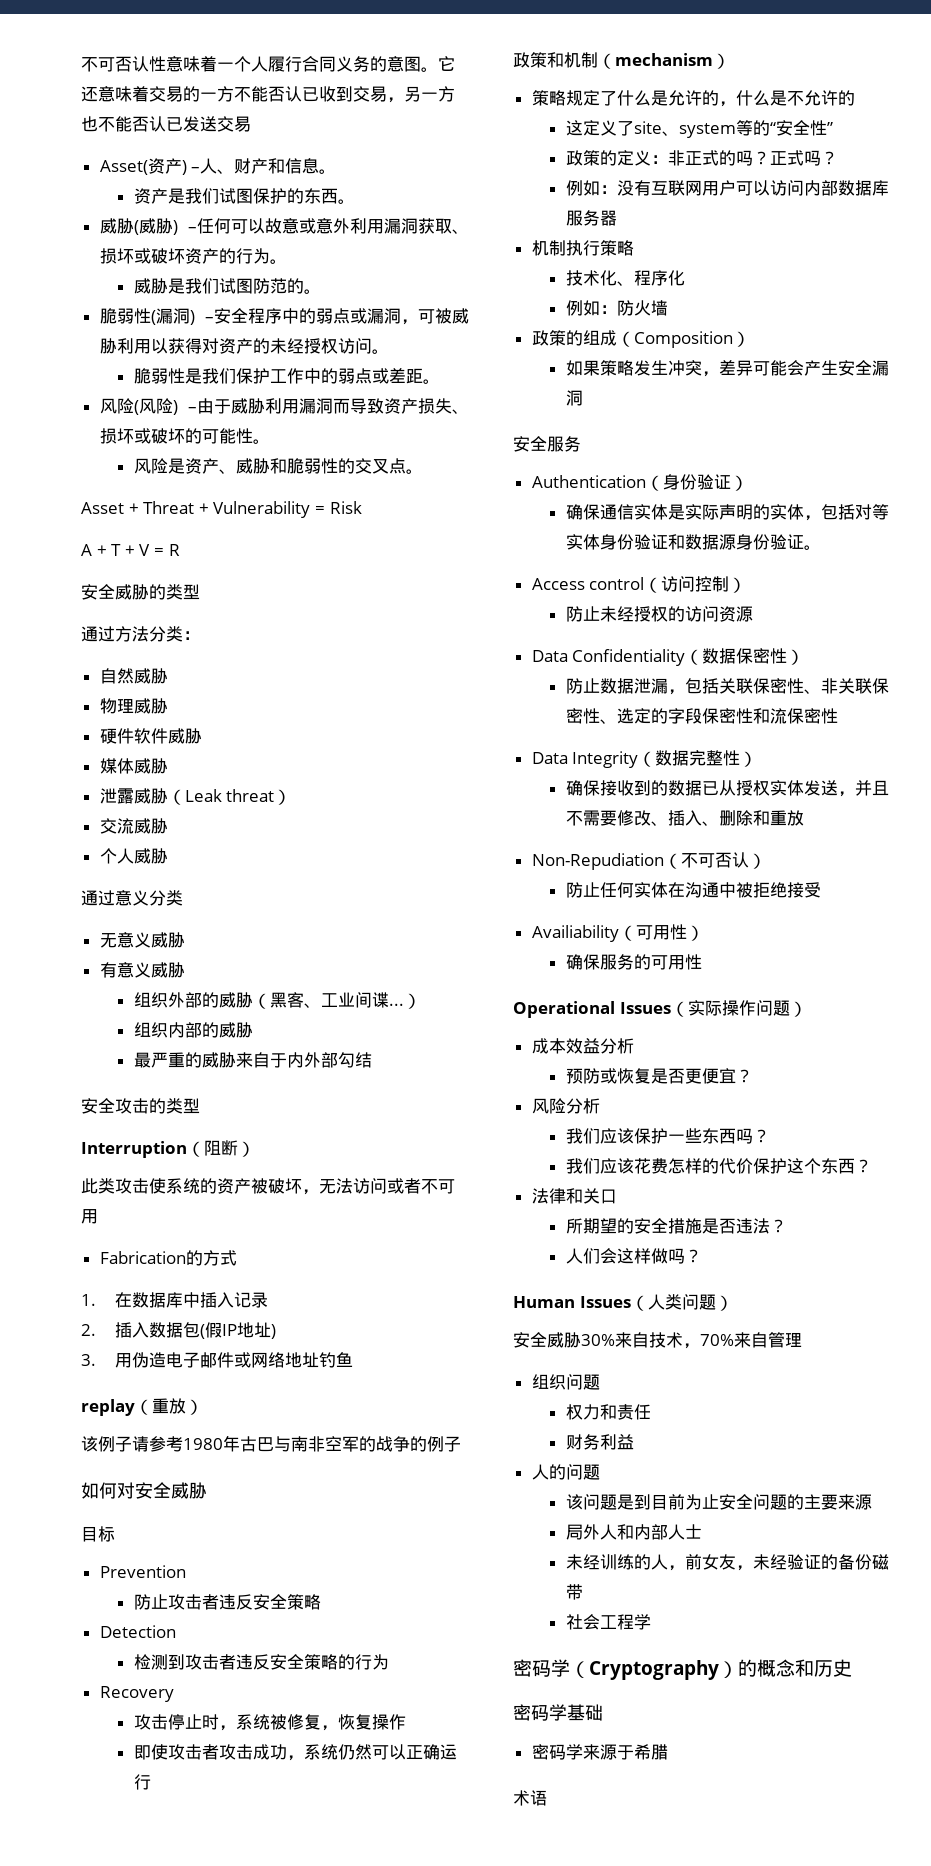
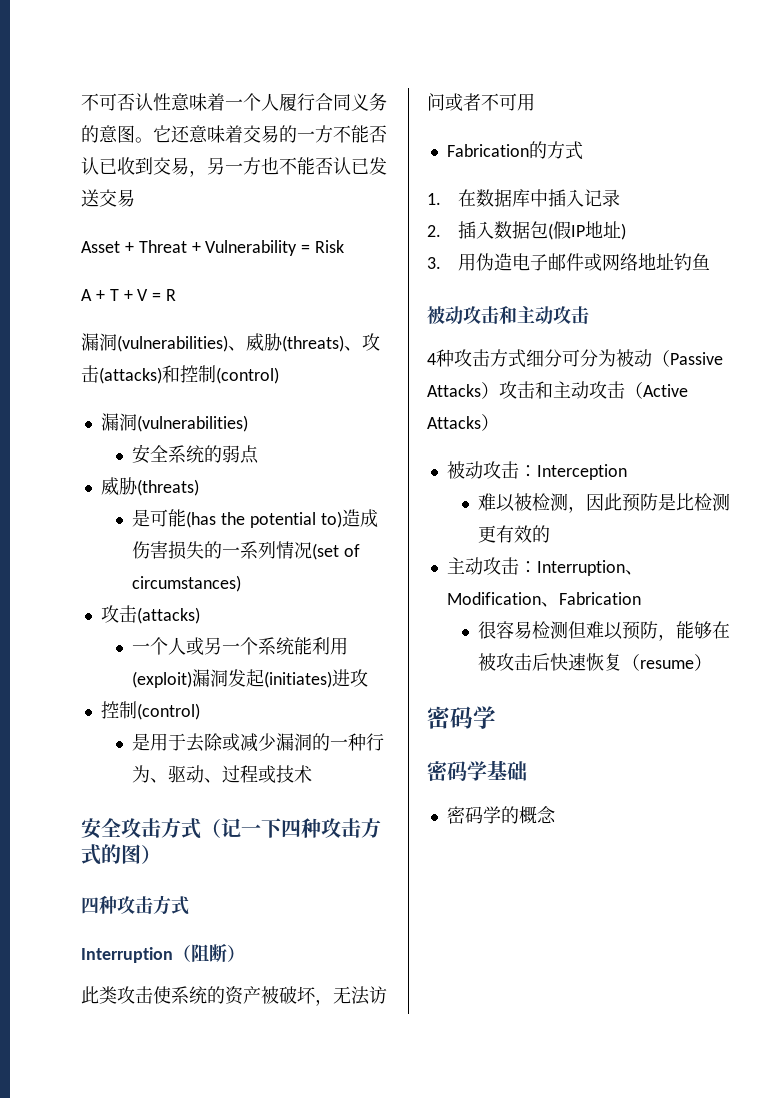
- Asset(资产) –人、财产和信息。
- 资产是我们试图保护的东西。
- 威胁(威胁) –任何可以故意或意外利用漏洞获取、损坏或破坏资产的行为。
- 威胁是我们试图防范的。
- 脆弱性(漏洞) –安全程序中的弱点或漏洞，可被威胁利用以获得对资产的未经授权访问。
- 脆弱性是我们保护工作中的弱点或差距。
- 风险(风险) –由于威胁利用漏洞而导致资产损失、损坏或破坏的可能性。
- 风险是资产、威胁和脆弱性的交叉点。
- 安全威胁的类型
- 通过方法分类：
- 自然威胁
- 物理威胁
- 硬件软件威胁
- 媒体威胁
- 泄露威胁（Leak threat）
- 交流威胁
- 个人威胁
- 通过意义分类
- 无意义威胁
- 有意义威胁
- 组织外部的威胁（黑客、工业间谍...）
- 组织内部的威胁
- 最严重的威胁来自于内外部勾结
- 安全攻击的类型
+ 漏洞(vulnerabilities)、威胁(threats)、攻击(attacks)和控制(control)
+ 漏洞(vulnerabilities)
+ 安全系统的弱点
+ 威胁(threats)
+ 是可能(has the potential to)造成伤害损失的一系列情况(set of circumstances)
+ 攻击(attacks)
+ 一个人或另一个系统能利用(exploit)漏洞发起(initiates)进攻
+ 控制(control)
+ 是用于去除或减少漏洞的一种行为、驱动、过程或技术
+ 安全攻击方式（记一下四种攻击方式的图）
+ 四种攻击方式
- replay（重放）
- 该例子请参考1980年古巴与南非空军的战争的例子
- 如何对安全威胁
- 目标
- Prevention
- 防止攻击者违反安全策略
- Detection
- 检测到攻击者违反安全策略的行为
- Recovery
- 攻击停止时，系统被修复，恢复操作
- 即使攻击者攻击成功，系统仍然可以正确运行
- 政策和机制（mechanism）
- 策略规定了什么是允许的，什么是不允许的
- 这定义了site、system等的“安全性”
- 政策的定义：非正式的吗？正式吗？
- 例如：没有互联网用户可以访问内部数据库服务器
- 机制执行策略
- 技术化、程序化
- 例如：防火墙
- 政策的组成（Composition）
- 如果策略发生冲突，差异可能会产生安全漏洞
- 安全服务
- Authentication（身份验证）
- 确保通信实体是实际声明的实体，包括对等实体身份验证和数据源身份验证。
- Access control（访问控制）
- 防止未经授权的访问资源
- Data Confidentiality（数据保密性）
- 防止数据泄漏，包括关联保密性、非关联保密性、选定的字段保密性和流保密性
- Data Integrity（数据完整性）
- 确保接收到的数据已从授权实体发送，并且不需要修改、插入、删除和重放
- Non-Repudiation（不可否认）
- 防止任何实体在沟通中被拒绝接受
- Availiability（可用性）
- 确保服务的可用性
- Operational Issues（实际操作问题）
- 成本效益分析
- 预防或恢复是否更便宜？
- 风险分析
- 我们应该保护一些东西吗？
- 我们应该花费怎样的代价保护这个东西？
- 法律和关口
- 所期望的安全措施是否违法？
- 人们会这样做吗？
- Human Issues（人类问题）
- 安全威胁30%来自技术，70%来自管理
- 组织问题
- 权力和责任
- 财务利益
- 人的问题
- 该问题是到目前为止安全问题的主要来源
- 局外人和内部人士
- 未经训练的人，前女友，未经验证的备份磁带
- 社会工程学
- 密码学（Cryptography）的概念和历史
+ 被动攻击和主动攻击
+ 4种攻击方式细分可分为被动（Passive Attacks）攻击和主动攻击（Active Attacks）
+ 被动攻击：Interception
+ 难以被检测，因此预防是比检测更有效的
+ 主动攻击：Interruption、Modification、Fabrication
+ 很容易检测但难以预防，能够在被攻击后快速恢复（resume）
+ 密码学
- 密码学来源于希腊
- 术语
+ 密码学的概念

